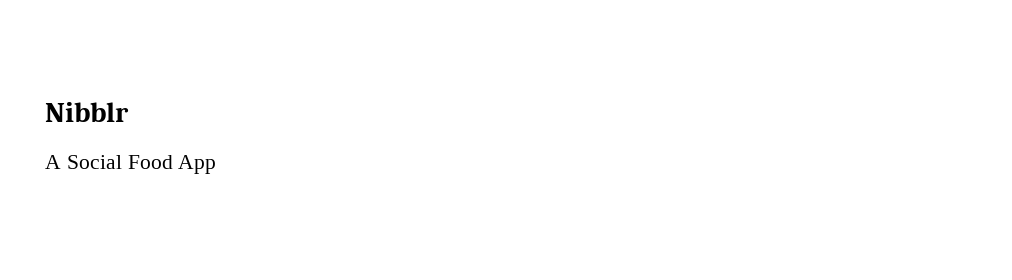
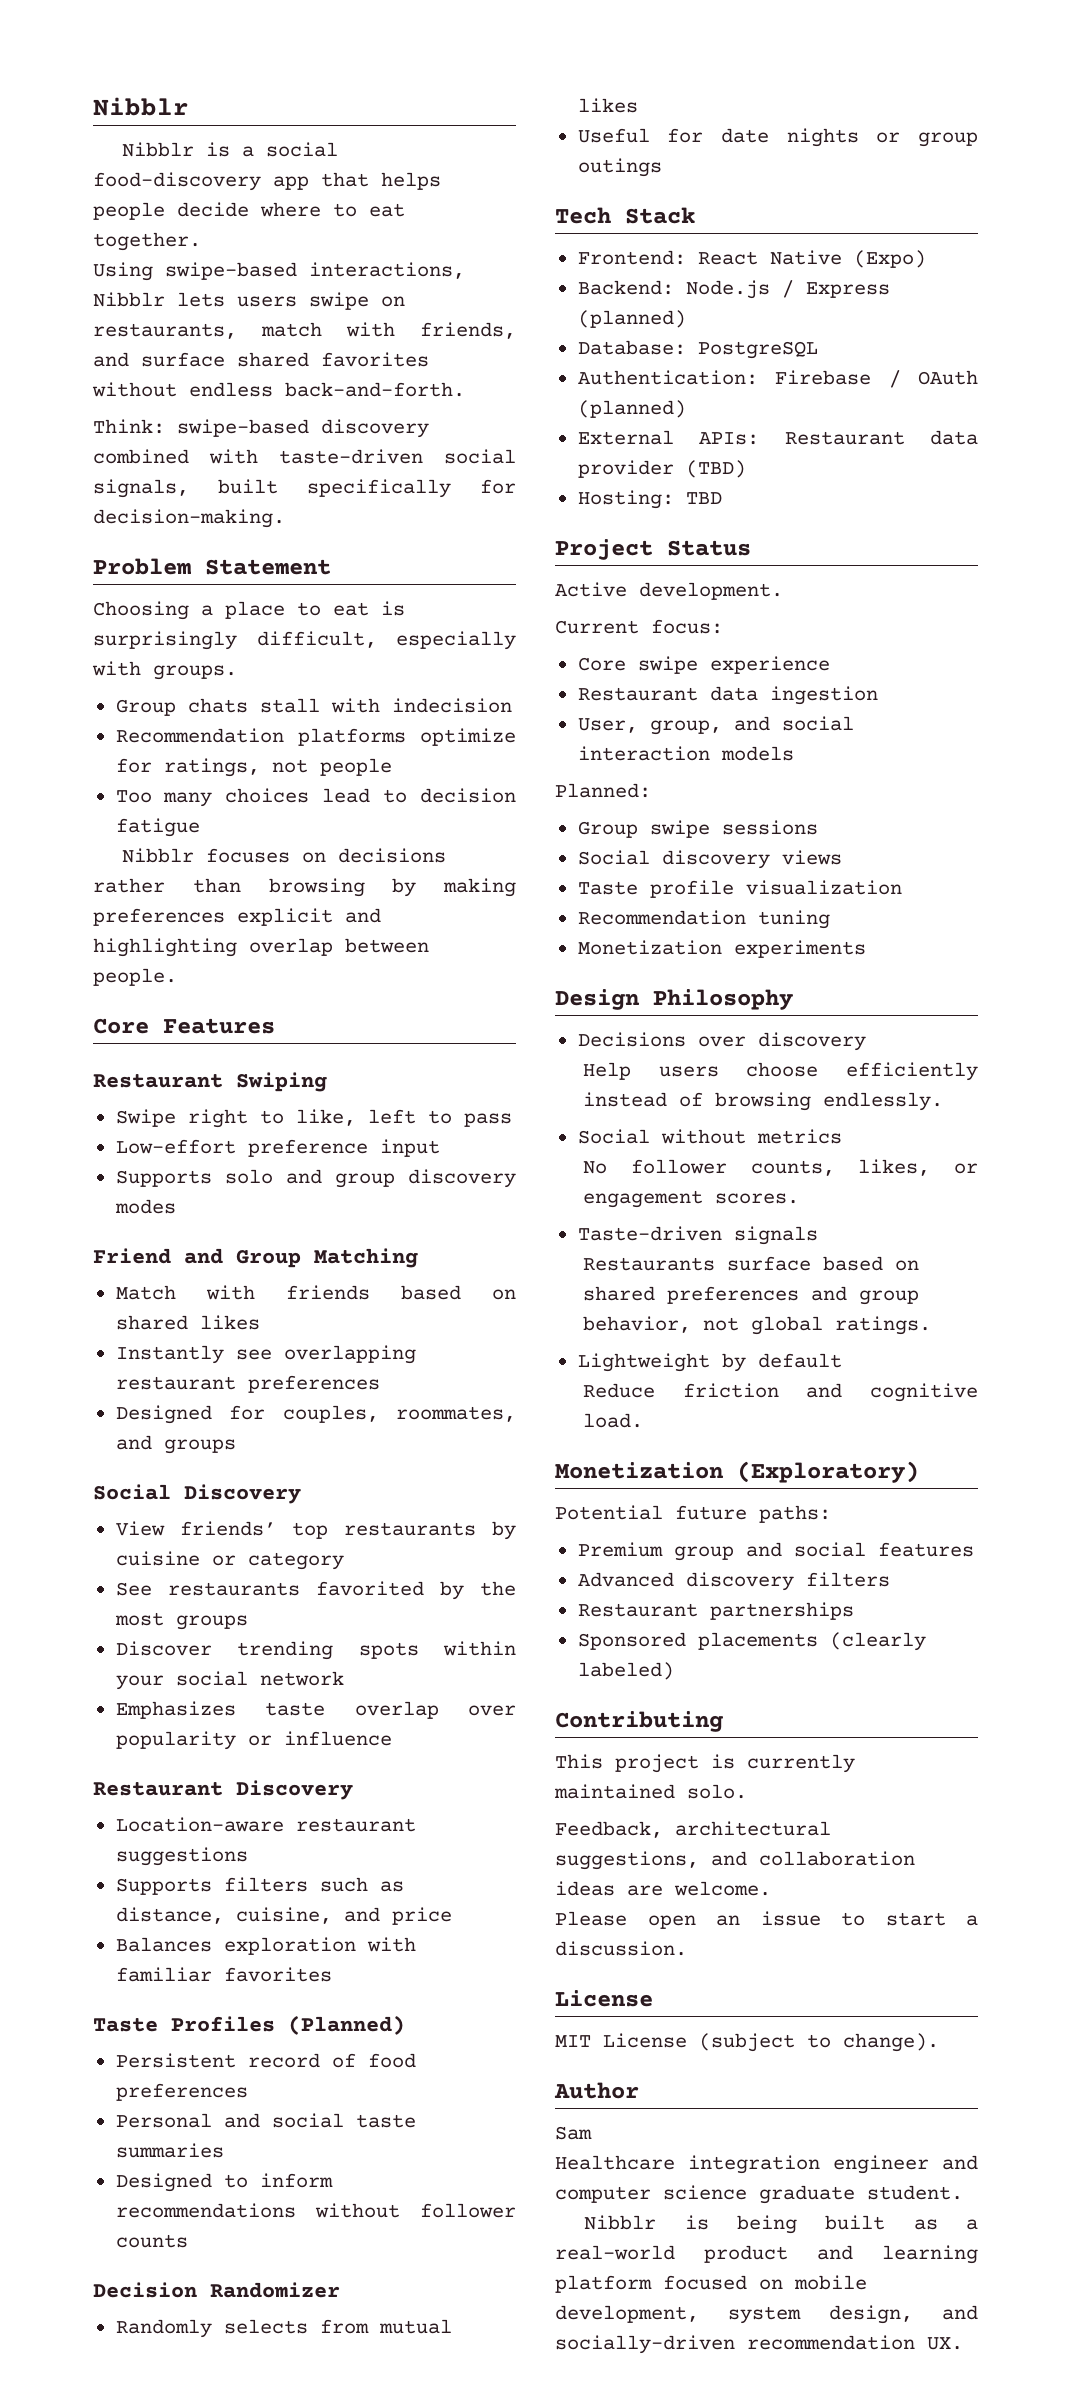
- A Social Food App
+ Nibblr is a social food-discovery app that helps people decide where to eat together.
+ Using swipe-based interactions, Nibblr lets users swipe on restaurants, match with friends, and surface shared favorites without endless back-and-forth.
+ Think: swipe-based discovery combined with taste-driven social signals, built specifically for decision-making.
+ Problem Statement
+ Choosing a place to eat is surprisingly difficult, especially with groups.
+ Group chats stall with indecision
+ Recommendation platforms optimize for ratings, not people
+ Too many choices lead to decision fatigue
+ Nibblr focuses on decisions rather than browsing by making preferences explicit and highlighting overlap between people.
+ Core Features
+ Restaurant Swiping
+ Swipe right to like, left to pass
+ Low-effort preference input
+ Supports solo and group discovery modes
+ Friend and Group Matching
+ Match with friends based on shared likes
+ Instantly see overlapping restaurant preferences
+ Designed for couples, roommates, and groups
+ Social Discovery
+ View friends’ top restaurants by cuisine or category
+ See restaurants favorited by the most groups
+ Discover trending spots within your social network
+ Emphasizes taste overlap over popularity or influence
+ Restaurant Discovery
+ Location-aware restaurant suggestions
+ Supports filters such as distance, cuisine, and price
+ Balances exploration with familiar favorites
+ Taste Profiles (Planned)
+ Persistent record of food preferences
+ Personal and social taste summaries
+ Designed to inform recommendations without follower counts
+ Decision Randomizer
+ Randomly selects from mutual likes
+ Useful for date nights or group outings
+ Tech Stack
+ Frontend: React Native (Expo)
+ Backend: Node.js / Express (planned)
+ Database: PostgreSQL
+ Authentication: Firebase / OAuth (planned)
+ External APIs: Restaurant data provider (TBD)
+ Hosting: TBD
+ Project Status
+ Active development.
+ Current focus:
+ Core swipe experience
+ Restaurant data ingestion
+ User, group, and social interaction models
+ Planned:
+ Group swipe sessions
+ Social discovery views
+ Taste profile visualization
+ Recommendation tuning
+ Monetization experiments
+ Design Philosophy
+ Decisions over discovery
+ Help users choose efficiently instead of browsing endlessly.
+ Social without metrics
+ No follower counts, likes, or engagement scores.
+ Taste-driven signals
+ Restaurants surface based on shared preferences and group behavior, not global ratings.
+ Lightweight by default
+ Reduce friction and cognitive load.
+ Monetization (Exploratory)
+ Potential future paths:
+ Premium group and social features
+ Advanced discovery filters
+ Restaurant partnerships
+ Sponsored placements (clearly labeled)
+ Contributing
+ This project is currently maintained solo.
+ Feedback, architectural suggestions, and collaboration ideas are welcome.
+ Please open an issue to start a discussion.
+ License
+ MIT License (subject to change).
+ Author
+ Sam
+ Healthcare integration engineer and computer science graduate student.
+ Nibblr is being built as a real-world product and learning platform focused on mobile development, system design, and socially-driven recommendation UX.

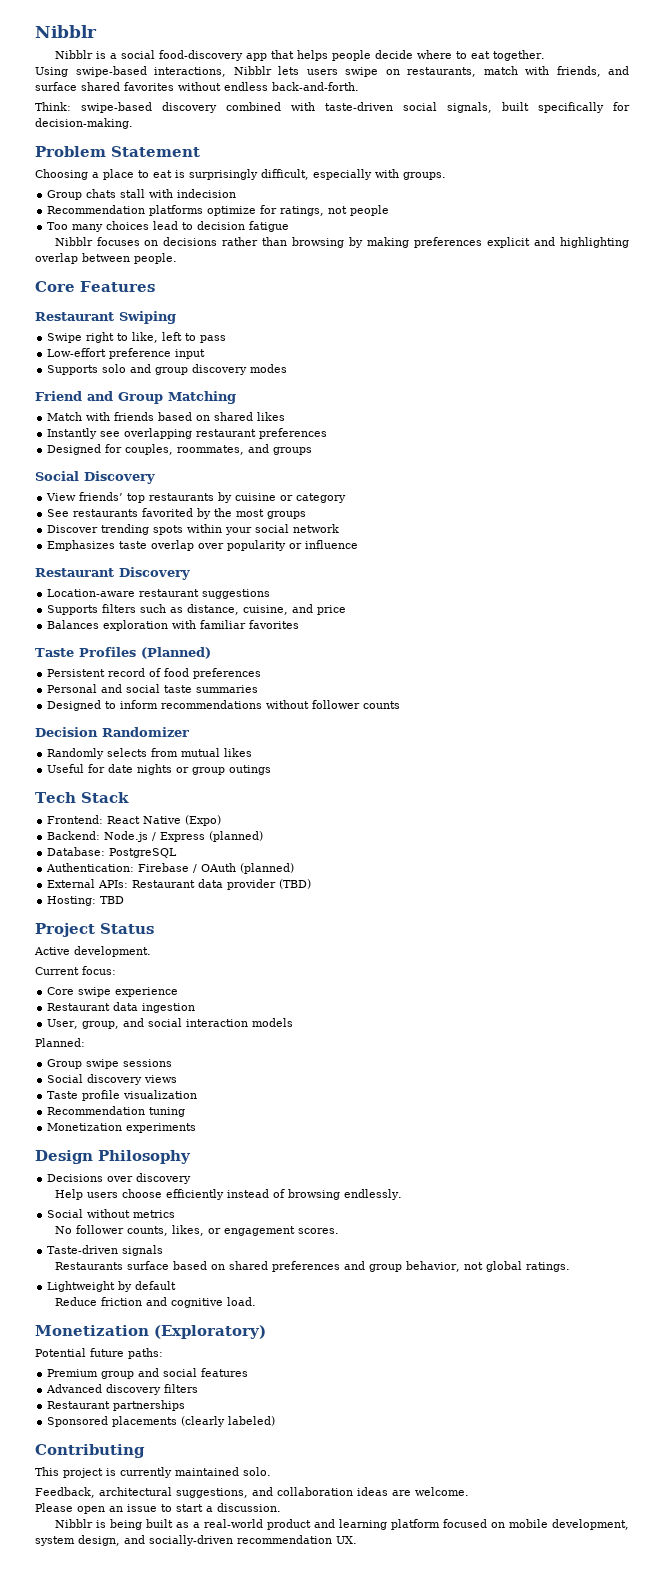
  Please open an issue to start a discussion.
- License
- MIT License (subject to change).
- Author
- Sam
- Healthcare integration engineer and computer science graduate student.

